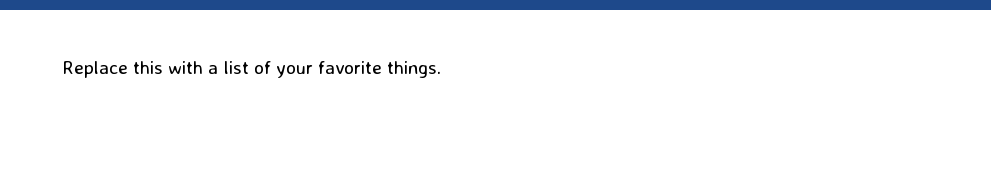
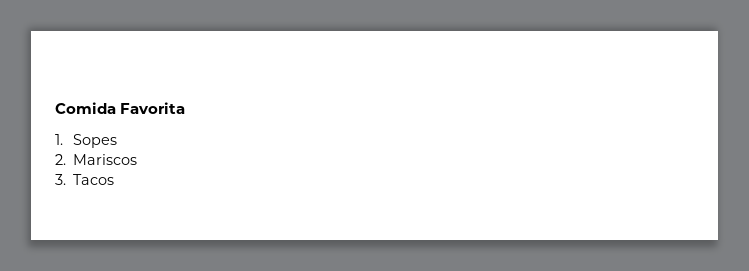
- Replace this with a list of your favorite things.
+ Comida Favorita
+ 1. Sopes
+ 2. Mariscos
+ 3. Tacos

